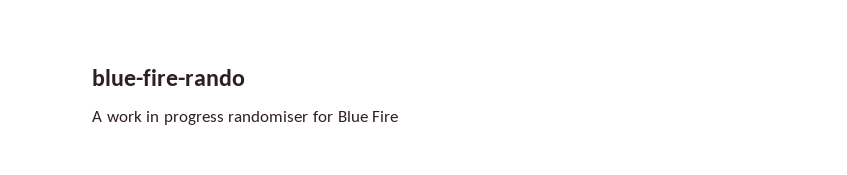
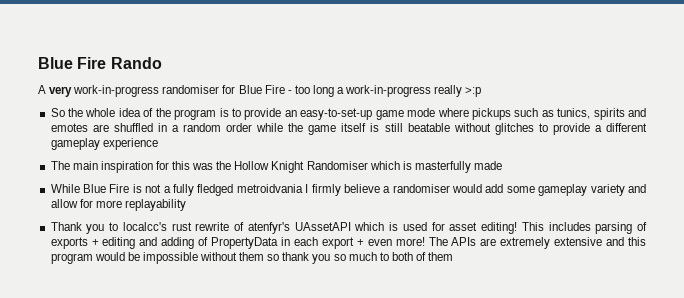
- blue-fire-rando
- A work in progress randomiser for Blue Fire
+ Blue Fire Rando
+ A very work-in-progress randomiser for Blue Fire - too long a work-in-progress really >:p
+ So the whole idea of the program is to provide an easy-to-set-up game mode where pickups such as tunics, spirits and emotes are shuffled in a random order while the game itself is still beatable without glitches to provide a different gameplay experience
+ The main inspiration for this was the Hollow Knight Randomiser which is masterfully made
+ While Blue Fire is not a fully fledged metroidvania I firmly believe a randomiser would add some gameplay variety and allow for more replayability
+ Thank you to localcc's rust rewrite of atenfyr's UAssetAPI which is used for asset editing! This includes parsing of exports + editing and adding of PropertyData in each export + even more! The APIs are extremely extensive and this program would be impossible without them so thank you so much to both of them

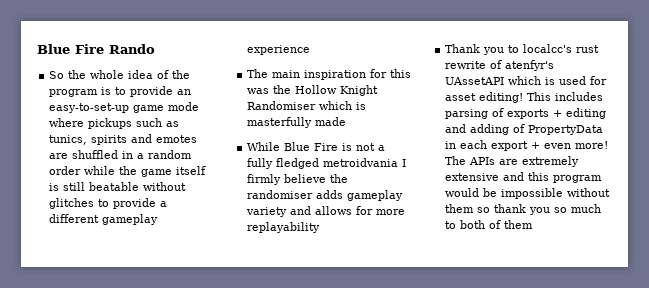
- A very work-in-progress randomiser for Blue Fire - too long a work-in-progress really >:p
- While Blue Fire is not a fully fledged metroidvania I firmly believe a randomiser would add some gameplay variety and allow for more replayability
+ While Blue Fire is not a fully fledged metroidvania I firmly believe the randomiser adds gameplay variety and allows for more replayability

